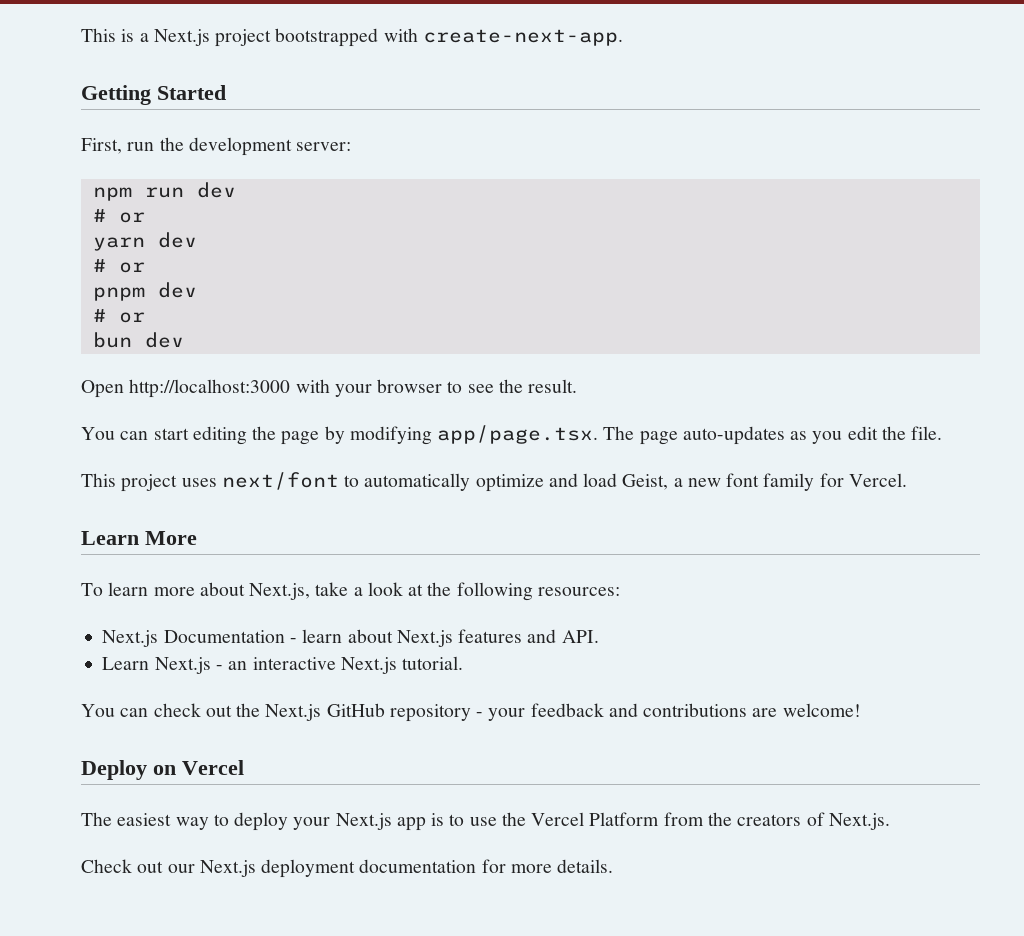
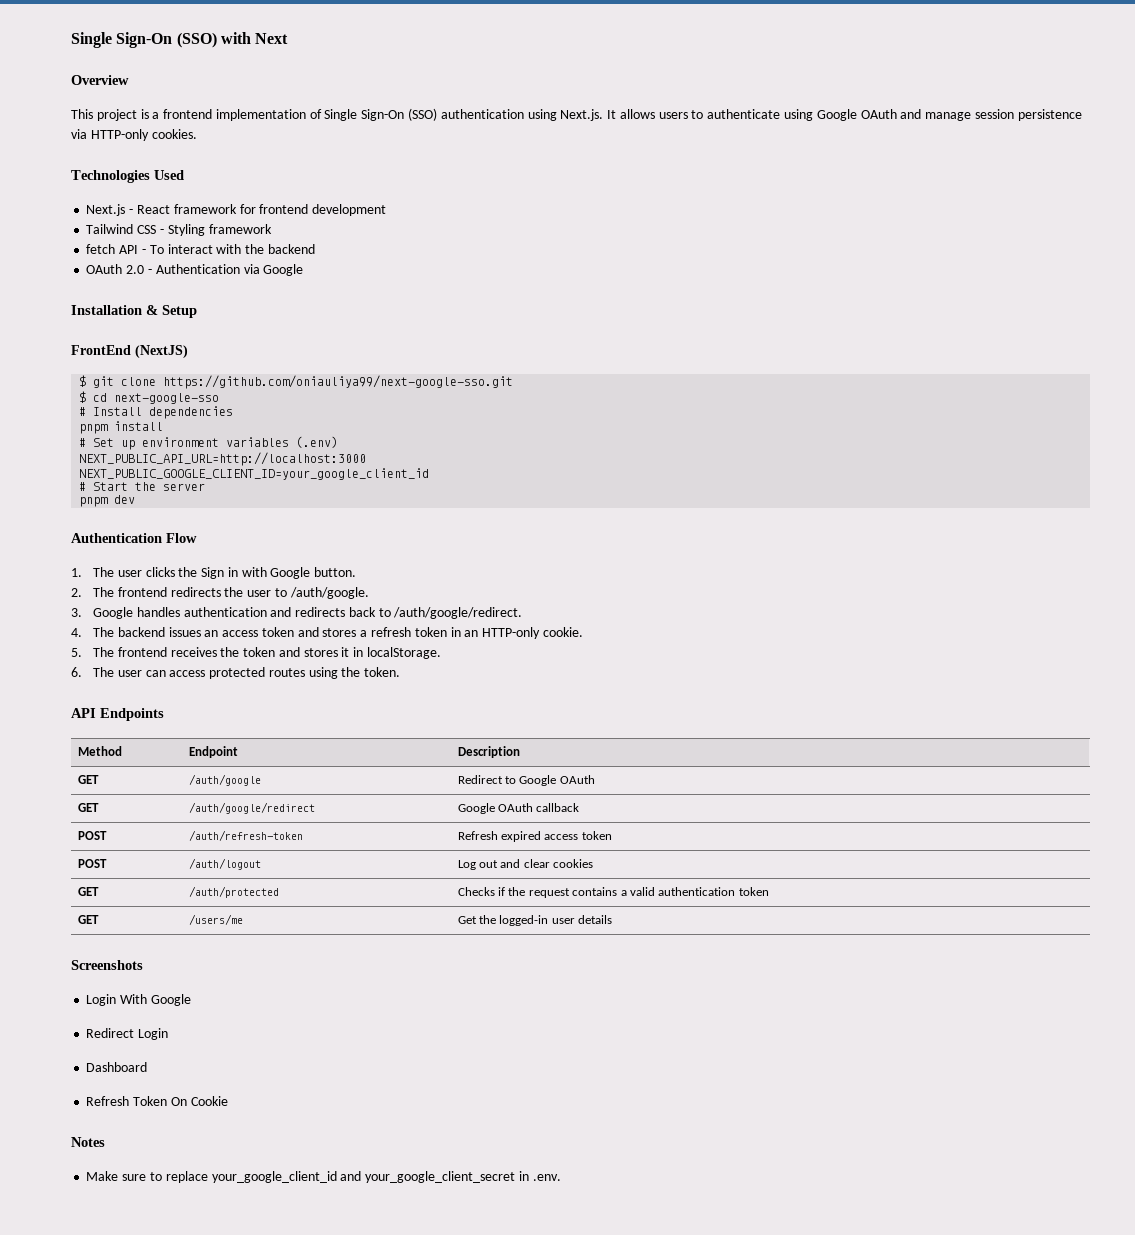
- This is a Next.js project bootstrapped with create-next-app.
- Getting Started
- First, run the development server:
- npm run dev
- # or
- yarn dev
- # or
+ Single Sign-On (SSO) with Next
+ Overview
+ This project is a frontend implementation of Single Sign-On (SSO) authentication using Next.js. It allows users to authenticate using Google OAuth and manage session persistence via HTTP-only cookies.
+ Technologies Used
+ Next.js - React framework for frontend development
+ Tailwind CSS - Styling framework
+ fetch API - To interact with the backend
+ OAuth 2.0 - Authentication via Google
+ Installation & Setup
+ FrontEnd (NextJS)
+ $ git clone https://github.com/oniauliya99/next-google-sso.git
+ $ cd next-google-sso
+ # Install dependencies
+ pnpm install
+ # Set up environment variables (.env)
+ NEXT_PUBLIC_API_URL=http://localhost:3000
+ NEXT_PUBLIC_GOOGLE_CLIENT_ID=your_google_client_id
+ # Start the server
  pnpm dev
- # or
- bun dev
- Open http://localhost:3000 with your browser to see the result.
- You can start editing the page by modifying app/page.tsx. The page auto-updates as you edit the file.
- This project uses next/font to automatically optimize and load Geist, a new font family for Vercel.
- Learn More
- To learn more about Next.js, take a look at the following resources:
- Next.js Documentation - learn about Next.js features and API.
- Learn Next.js - an interactive Next.js tutorial.
- You can check out the Next.js GitHub repository - your feedback and contributions are welcome!
- Deploy on Vercel
- The easiest way to deploy your Next.js app is to use the Vercel Platform from the creators of Next.js.
- Check out our Next.js deployment documentation for more details.
+ Authentication Flow
+ 1. The user clicks the Sign in with Google button.
+ 2. The frontend redirects the user to /auth/google.
+ 3. Google handles authentication and redirects back to /auth/google/redirect.
+ 4. The backend issues an access token and stores a refresh token in an HTTP-only cookie.
+ 5. The frontend receives the token and stores it in localStorage.
+ 6. The user can access protected routes using the token.
+ API Endpoints
+ Method | Endpoint | Description
+ GET | /auth/google | Redirect to Google OAuth
+ GET | /auth/google/redirect | Google OAuth callback
+ POST | /auth/refresh-token | Refresh expired access token
+ POST | /auth/logout | Log out and clear cookies
+ GET | /auth/protected | Checks if the request contains a valid authentication token
+ GET | /users/me | Get the logged-in user details
+ Screenshots
+ Login With Google
+ Redirect Login
+ Dashboard
+ Refresh Token On Cookie
+ Notes
+ Make sure to replace your_google_client_id and your_google_client_secret in .env.

